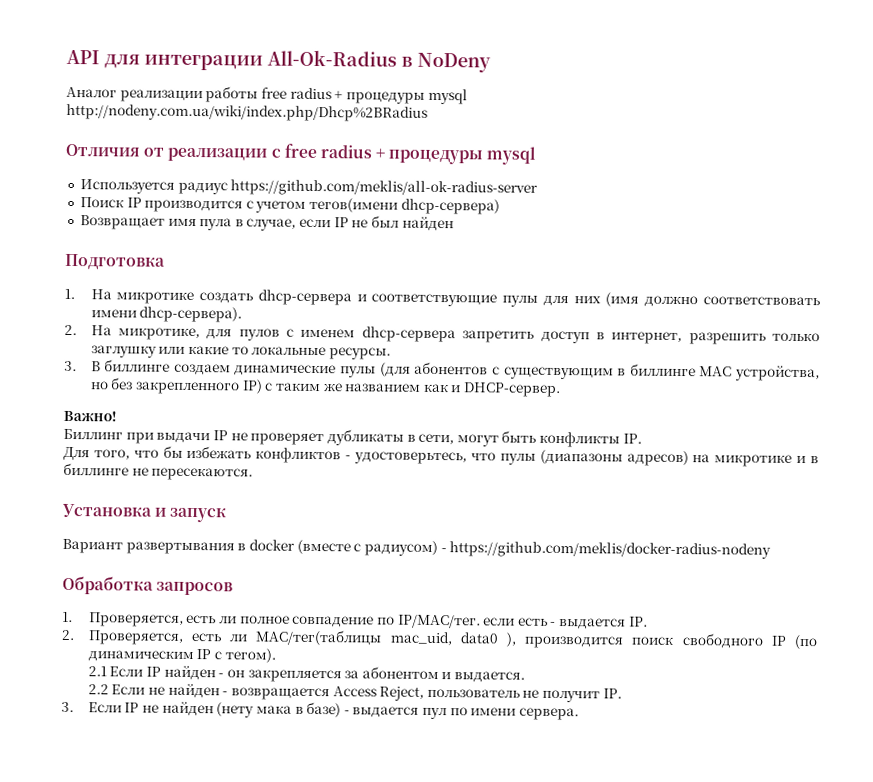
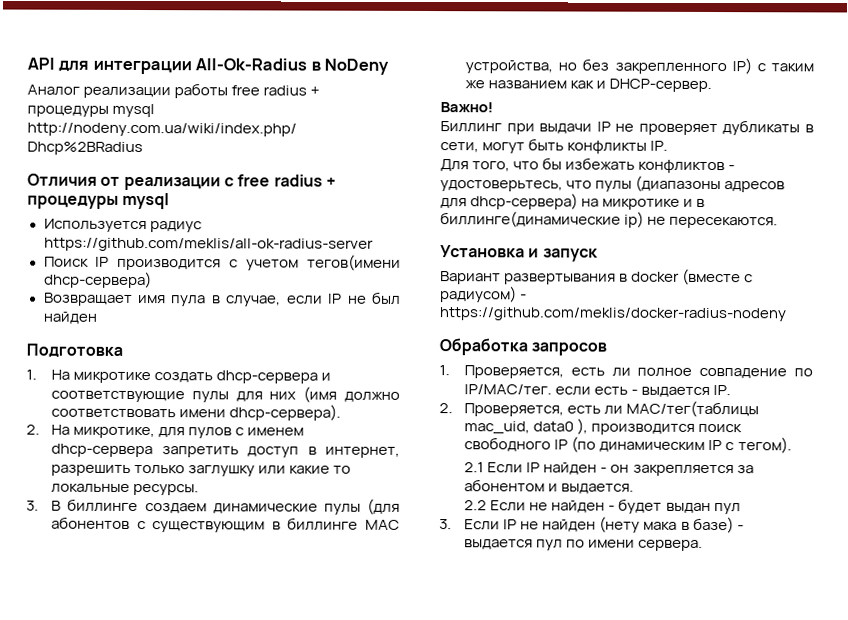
- Для того, что бы избежать конфликтов - удостоверьтесь, что пулы (диапазоны адресов) на микротике и в биллинге не пересекаются.
+ Для того, что бы избежать конфликтов - удостоверьтесь, что пулы (диапазоны адресов для dhcp-сервера) на микротике и в биллинге(динамические ip) не пересекаются.
- 2.2 Если не найден - возвращается Access Reject, пользователь не получит IP.
+ 2.2 Если не найден - будет выдан пул

